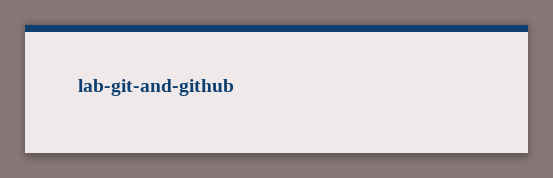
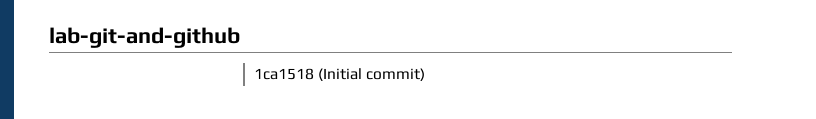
+ 1ca1518 (Initial commit)

